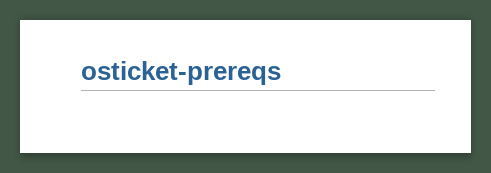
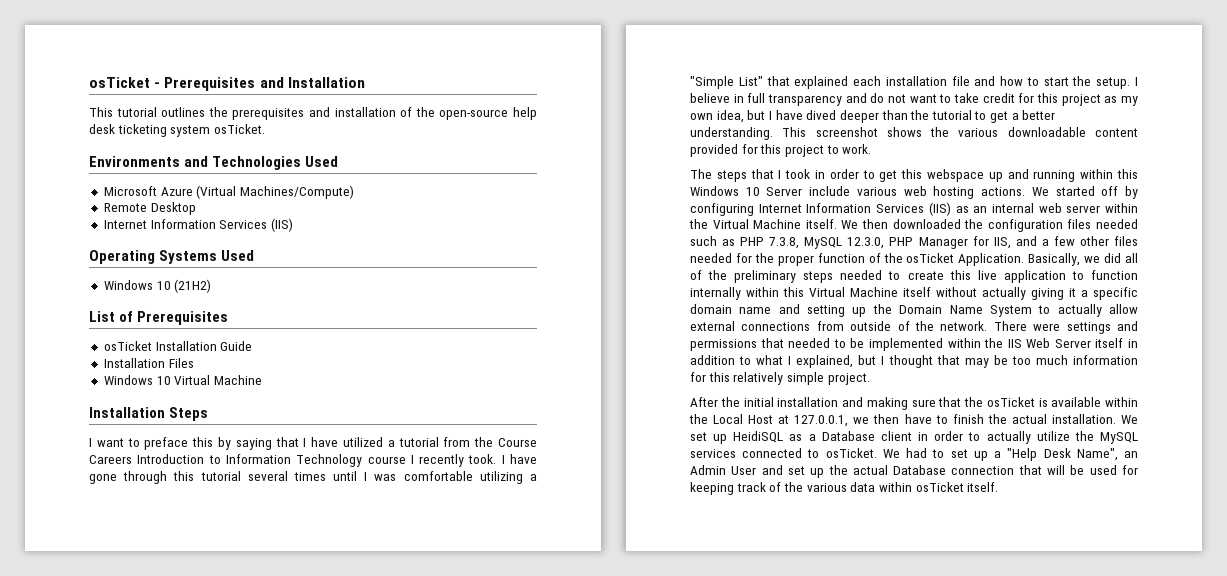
- osticket-prereqs
+ osTicket - Prerequisites and Installation
+ This tutorial outlines the prerequisites and installation of the open-source help desk ticketing system osTicket.
+ Environments and Technologies Used
+ Microsoft Azure (Virtual Machines/Compute)
+ Remote Desktop
+ Internet Information Services (IIS)
+ Operating Systems Used
+ Windows 10 (21H2)
+ List of Prerequisites
+ osTicket Installation Guide
+ Installation Files
+ Windows 10 Virtual Machine
+ Installation Steps
+ I want to preface this by saying that I have utilized a tutorial from the Course Careers Introduction to Information Technology course I recently took. I have gone through this tutorial several times until I was comfortable utilizing a "Simple List" that explained each installation file and how to start the setup. I believe in full transparency and do not want to take credit for this project as my own idea, but I have dived deeper than the tutorial to get a better understanding. This screenshot shows the various downloadable content provided for this project to work.
+ The steps that I took in order to get this webspace up and running within this Windows 10 Server include various web hosting actions. We started off by configuring Internet Information Services (IIS) as an internal web server within the Virtual Machine itself. We then downloaded the configuration files needed such as PHP 7.3.8, MySQL 12.3.0, PHP Manager for IIS, and a few other files needed for the proper function of the osTicket Application. Basically, we did all of the preliminary steps needed to create this live application to function internally within this Virtual Machine itself without actually giving it a specific domain name and setting up the Domain Name System to actually allow external connections from outside of the network. There were settings and permissions that needed to be implemented within the IIS Web Server itself in addition to what I explained, but I thought that may be too much information for this relatively simple project.
+ After the initial installation and making sure that the osTicket is available within the Local Host at 127.0.0.1, we then have to finish the actual installation. We set up HeidiSQL as a Database client in order to actually utilize the MySQL services connected to osTicket. We had to set up a "Help Desk Name", an Admin User and set up the actual Database connection that will be used for keeping track of the various data within osTicket itself.

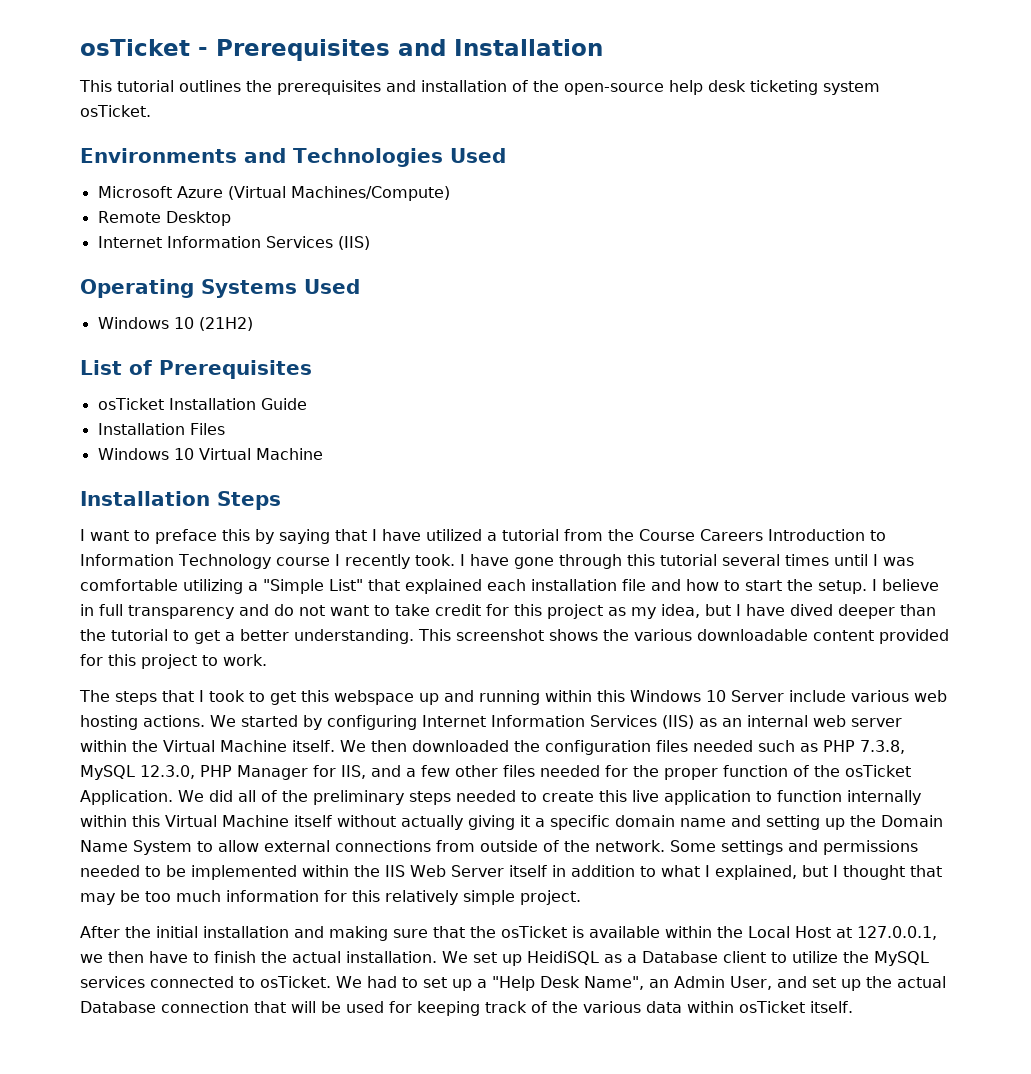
- I believe in full transparency and do not want to take credit for this project as my own idea, but I have dived deeper than the tutorial to get a better understanding.
+ I believe in full transparency and do not want to take credit for this project as my idea, but I have dived deeper than the tutorial to get a better understanding.
- The steps that I took in order to get this webspace up and running within this Windows 10 Server include various web hosting actions.
+ The steps that I took to get this webspace up and running within this Windows 10 Server include various web hosting actions.
- We started off by configuring Internet Information Services (IIS) as an internal web server within the Virtual Machine itself.
+ We started by configuring Internet Information Services (IIS) as an internal web server within the Virtual Machine itself.
- Basically, we did all of the preliminary steps needed to create this live application to function internally within this Virtual Machine itself without actually giving it a specific domain name and setting up the Domain Name System to actually allow external connections from outside of the network.
+ We did all of the preliminary steps needed to create this live application to function internally within this Virtual Machine itself without actually giving it a specific domain name and setting up the Domain Name System to allow external connections from outside of the network.
- There were settings and permissions that needed to be implemented within the IIS Web Server itself in addition to what I explained, but I thought that may be too much information for this relatively simple project.
+ Some settings and permissions needed to be implemented within the IIS Web Server itself in addition to what I explained, but I thought that may be too much information for this relatively simple project.
- We set up HeidiSQL as a Database client in order to actually utilize the MySQL services connected to osTicket.
+ We set up HeidiSQL as a Database client to utilize the MySQL services connected to osTicket.
- We had to set up a "Help Desk Name", an Admin User and set up the actual Database connection that will be used for keeping track of the various data within osTicket itself.
+ We had to set up a "Help Desk Name", an Admin User, and set up the actual Database connection that will be used for keeping track of the various data within osTicket itself.

